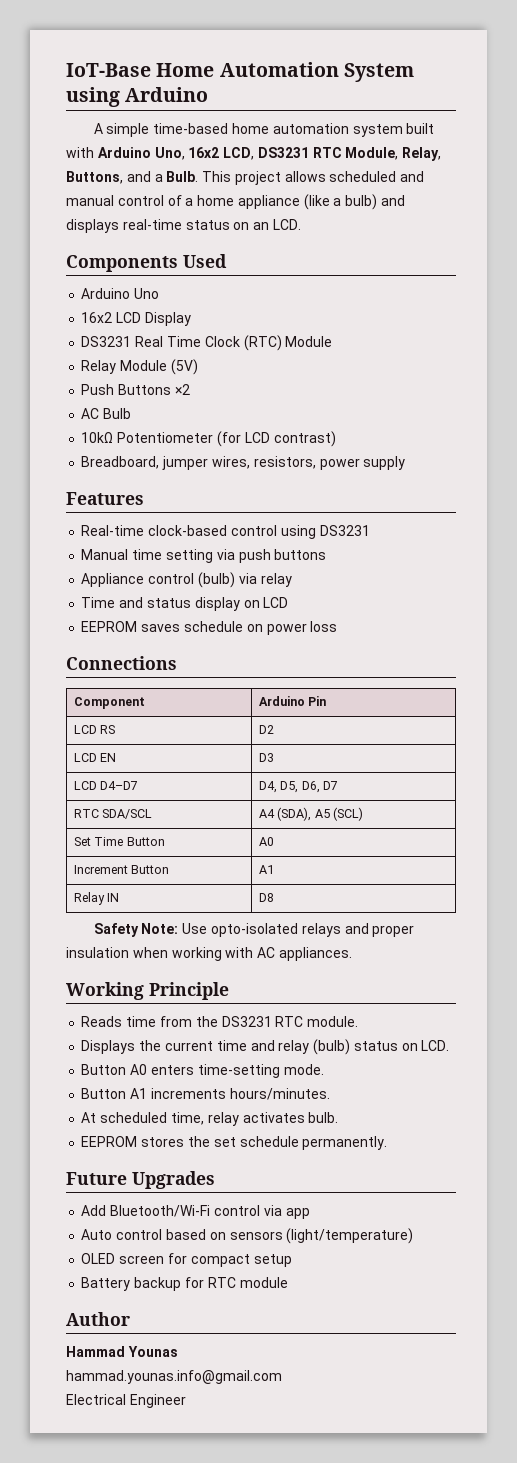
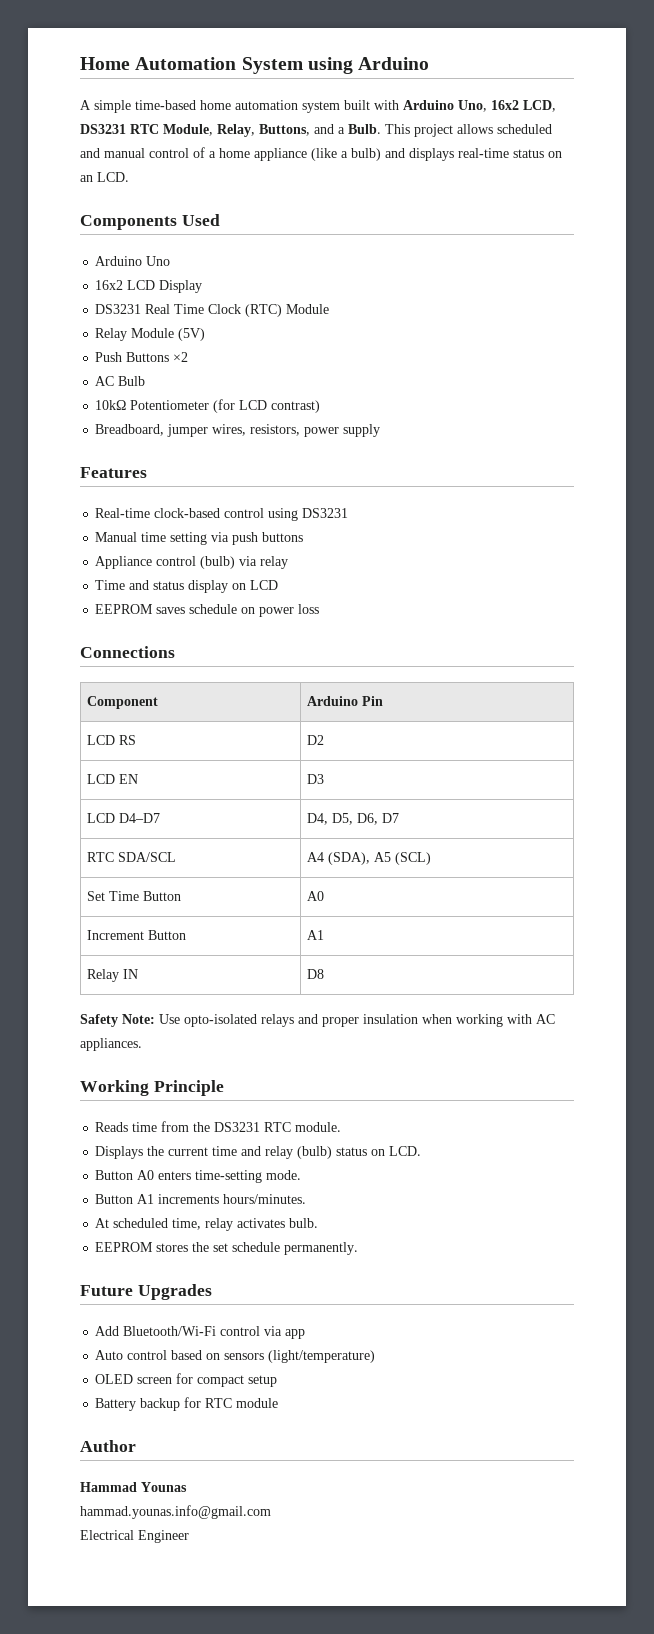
- IoT-Base Home Automation System using Arduino
+ Home Automation System using Arduino

